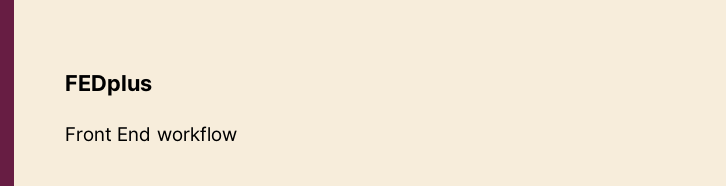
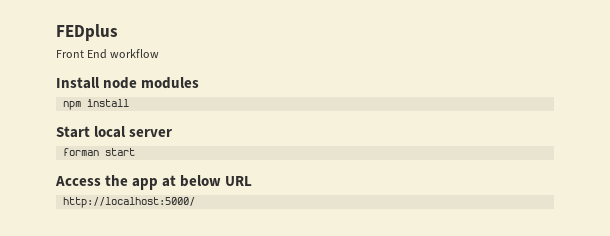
+ Install node modules
+ npm install
+ Start local server
+ forman start
+ Access the app at below URL
+ http://localhost:5000/

